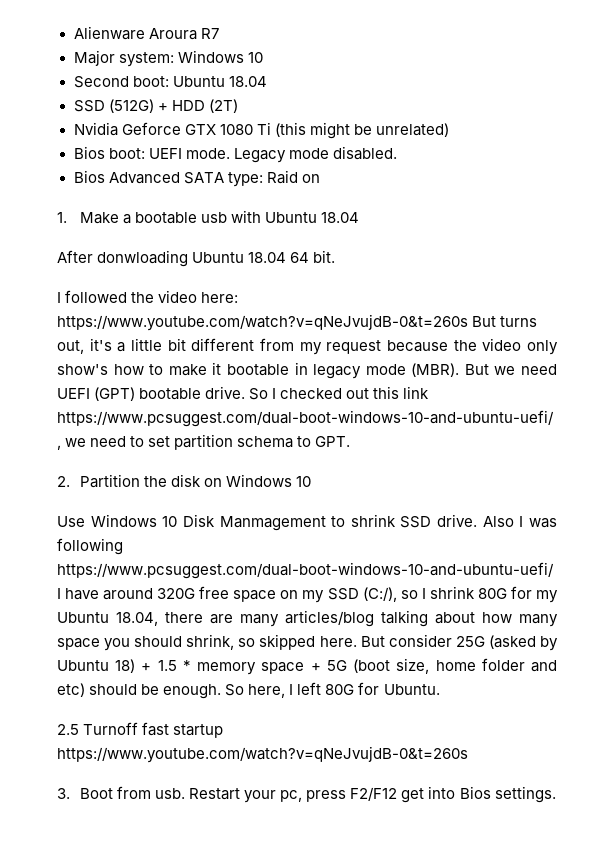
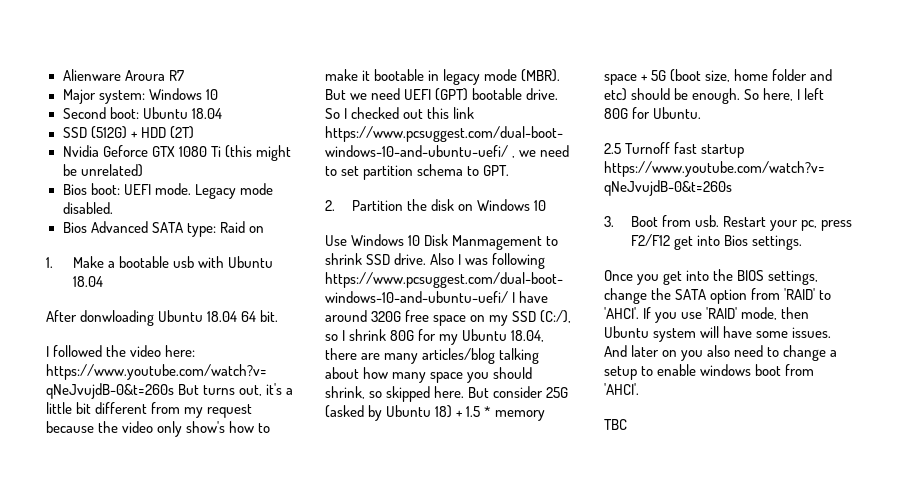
+ Once you get into the BIOS settings, change the SATA option from 'RAID' to 'AHCI'. If you use 'RAID' mode, then Ubuntu system will have some issues. And later on you also need to change a setup to enable windows boot from 'AHCI'.
+ TBC

